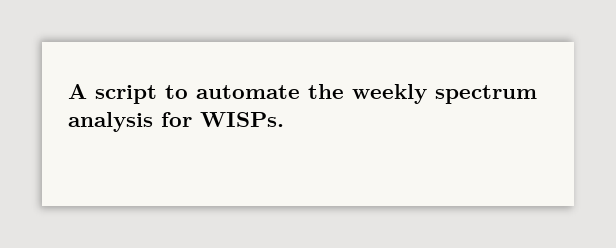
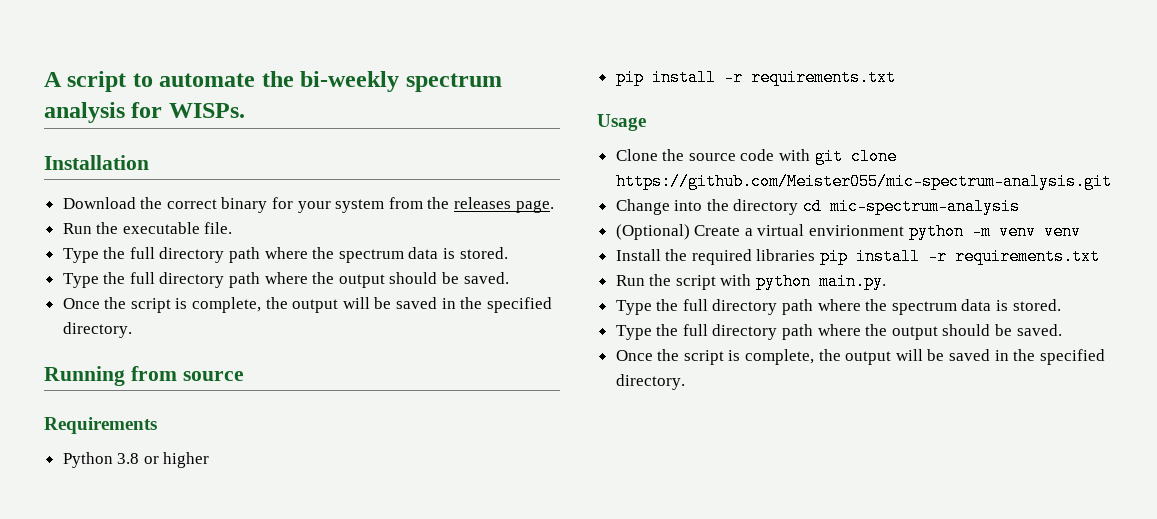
- A script to automate the weekly spectrum analysis for WISPs.
+ A script to automate the bi-weekly spectrum analysis for WISPs.
+ Installation
+ Download the correct binary for your system from the releases page.
+ Run the executable file.
+ Type the full directory path where the spectrum data is stored.
+ Type the full directory path where the output should be saved.
+ Once the script is complete, the output will be saved in the specified directory.
+ Running from source
+ Requirements
+ Python 3.8 or higher
+ pip install -r requirements.txt
+ Usage
+ Clone the source code with git clone https://github.com/Meister055/mic-spectrum-analysis.git
+ Change into the directory cd mic-spectrum-analysis
+ (Optional) Create a virtual envirionment python -m venv venv
+ Install the required libraries pip install -r requirements.txt
+ Run the script with python main.py.
+ Type the full directory path where the spectrum data is stored.
+ Type the full directory path where the output should be saved.
+ Once the script is complete, the output will be saved in the specified directory.

